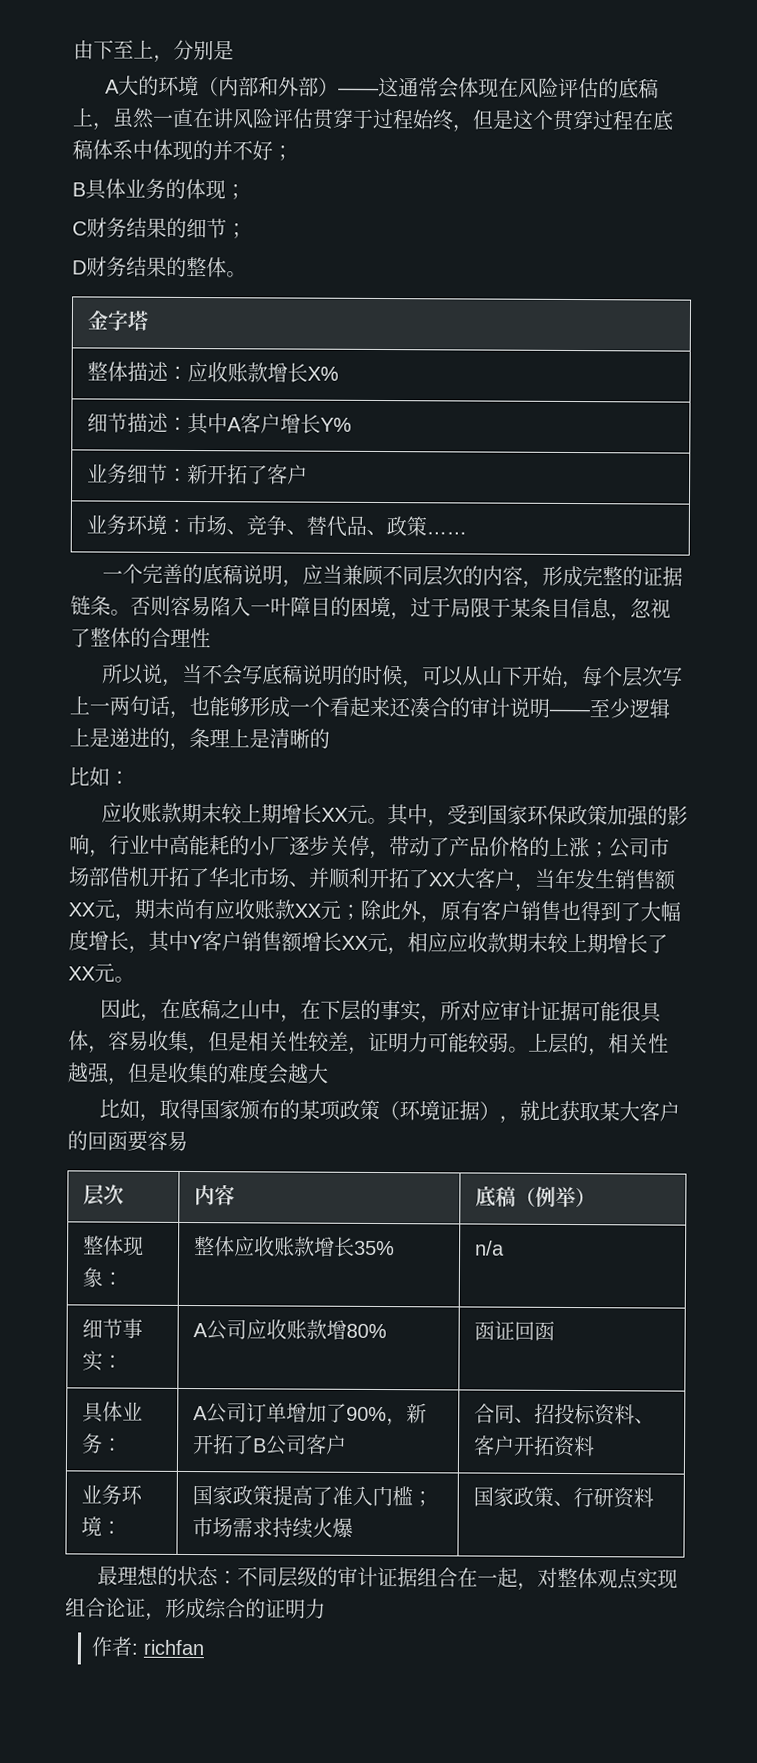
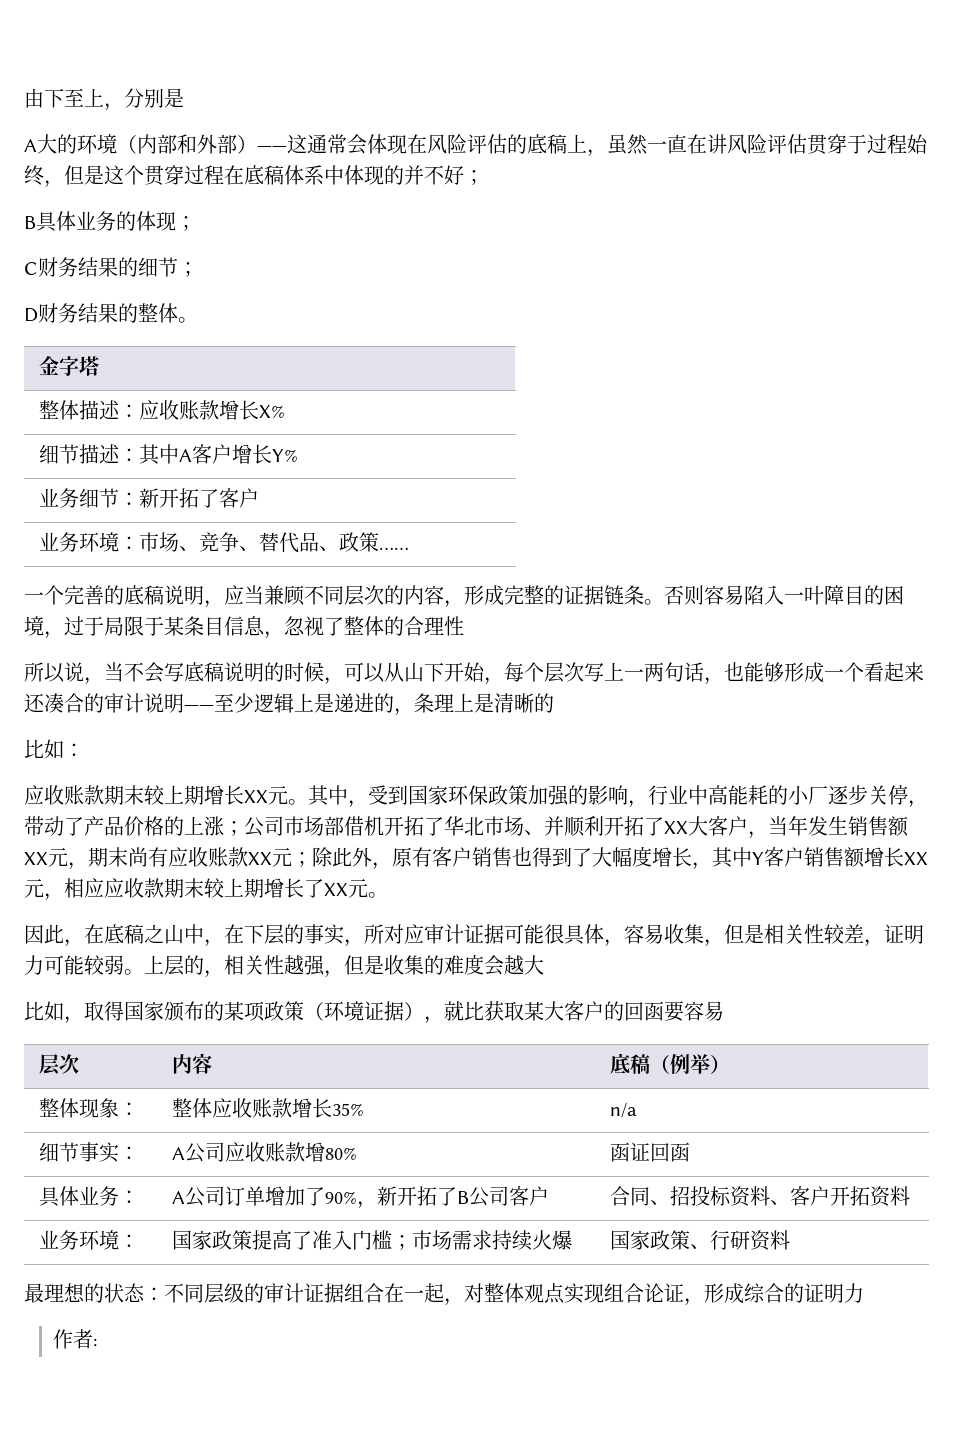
- 作者: richfan
+ 作者:

